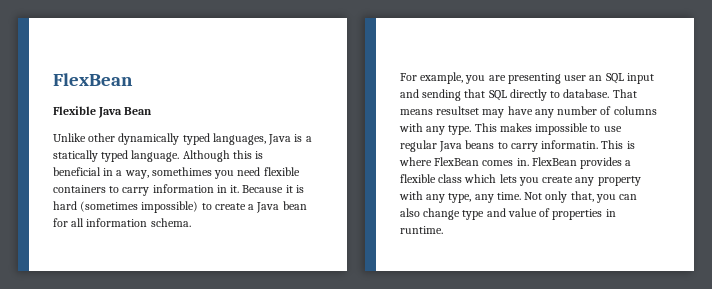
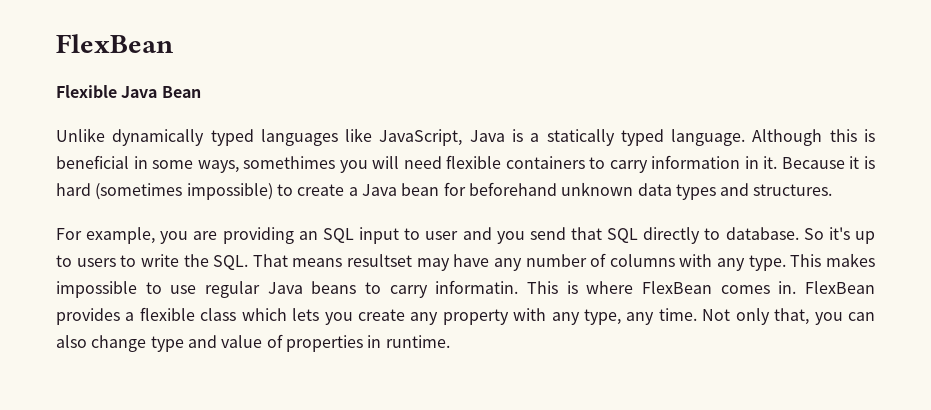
- Unlike other dynamically typed languages, Java is a statically typed language.
+ Unlike dynamically typed languages like JavaScript, Java is a statically typed language.
- Although this is beneficial in a way, somethimes you need flexible containers to carry information in it.
+ Although this is beneficial in some ways, somethimes you will need flexible containers to carry information in it.
- Because it is hard (sometimes impossible) to create a Java bean for all information schema.
+ Because it is hard (sometimes impossible) to create a Java bean for beforehand unknown data types and structures.
- For example, you are presenting user an SQL input and sending that SQL directly to database.
+ For example, you are providing an SQL input to user and you send that SQL directly to database.
- That means resultset may have any number of columns with any type.
+ So it's up to users to write the SQL. That means resultset may have any number of columns with any type.

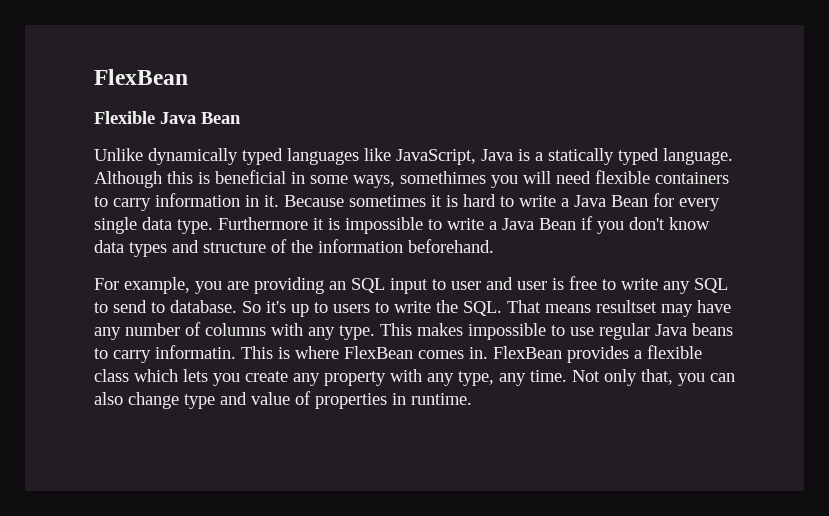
- Because it is hard (sometimes impossible) to create a Java bean for beforehand unknown data types and structures.
+ Because sometimes it is hard to write a Java Bean for every single data type. Furthermore it is impossible to write a Java Bean if you don't know data types and structure of the information beforehand.
- For example, you are providing an SQL input to user and you send that SQL directly to database.
+ For example, you are providing an SQL input to user and user is free to write any SQL to send to database.

